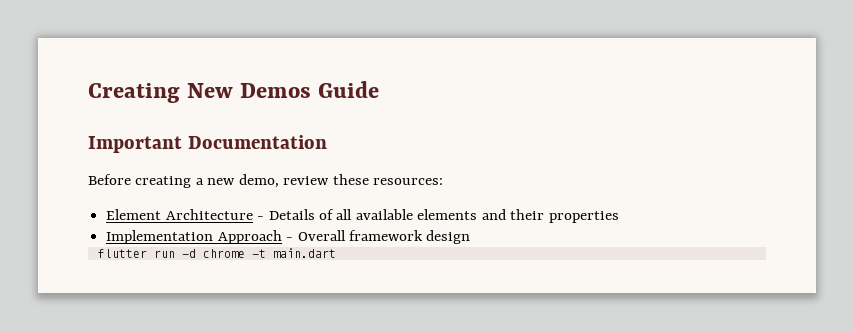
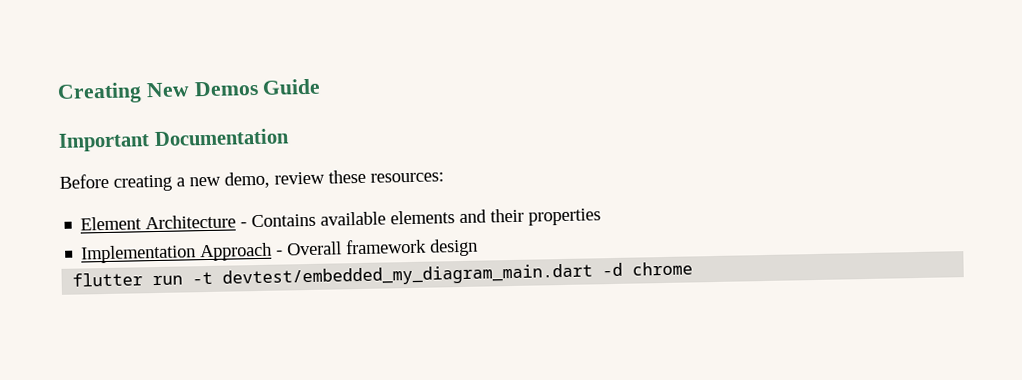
- Element Architecture - Details of all available elements and their properties
+ Element Architecture - Contains available elements and their properties
- flutter run -d chrome -t main.dart
+ flutter run -t devtest/embedded_my_diagram_main.dart -d chrome

